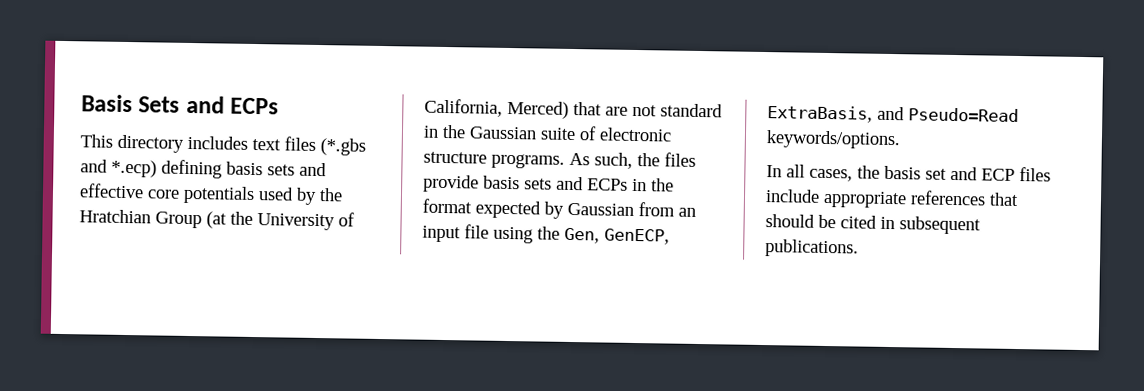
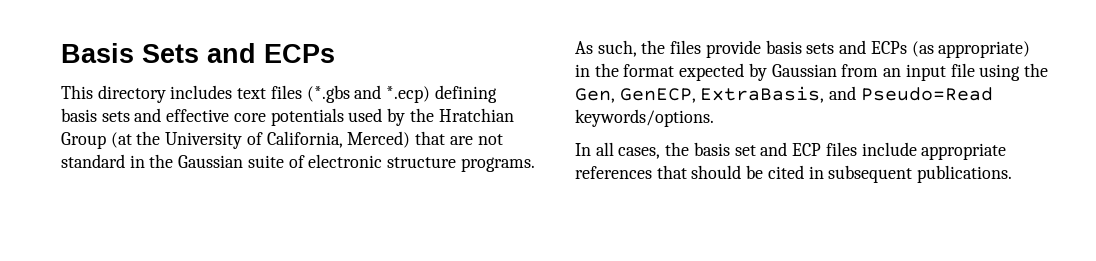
- As such, the files provide basis sets and ECPs in the format expected by Gaussian from an input file using the Gen, GenECP, ExtraBasis, and Pseudo=Read keywords/options.
+ As such, the files provide basis sets and ECPs (as appropriate) in the format expected by Gaussian from an input file using the Gen, GenECP, ExtraBasis, and Pseudo=Read keywords/options.

